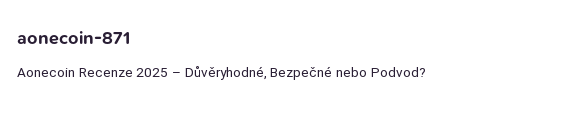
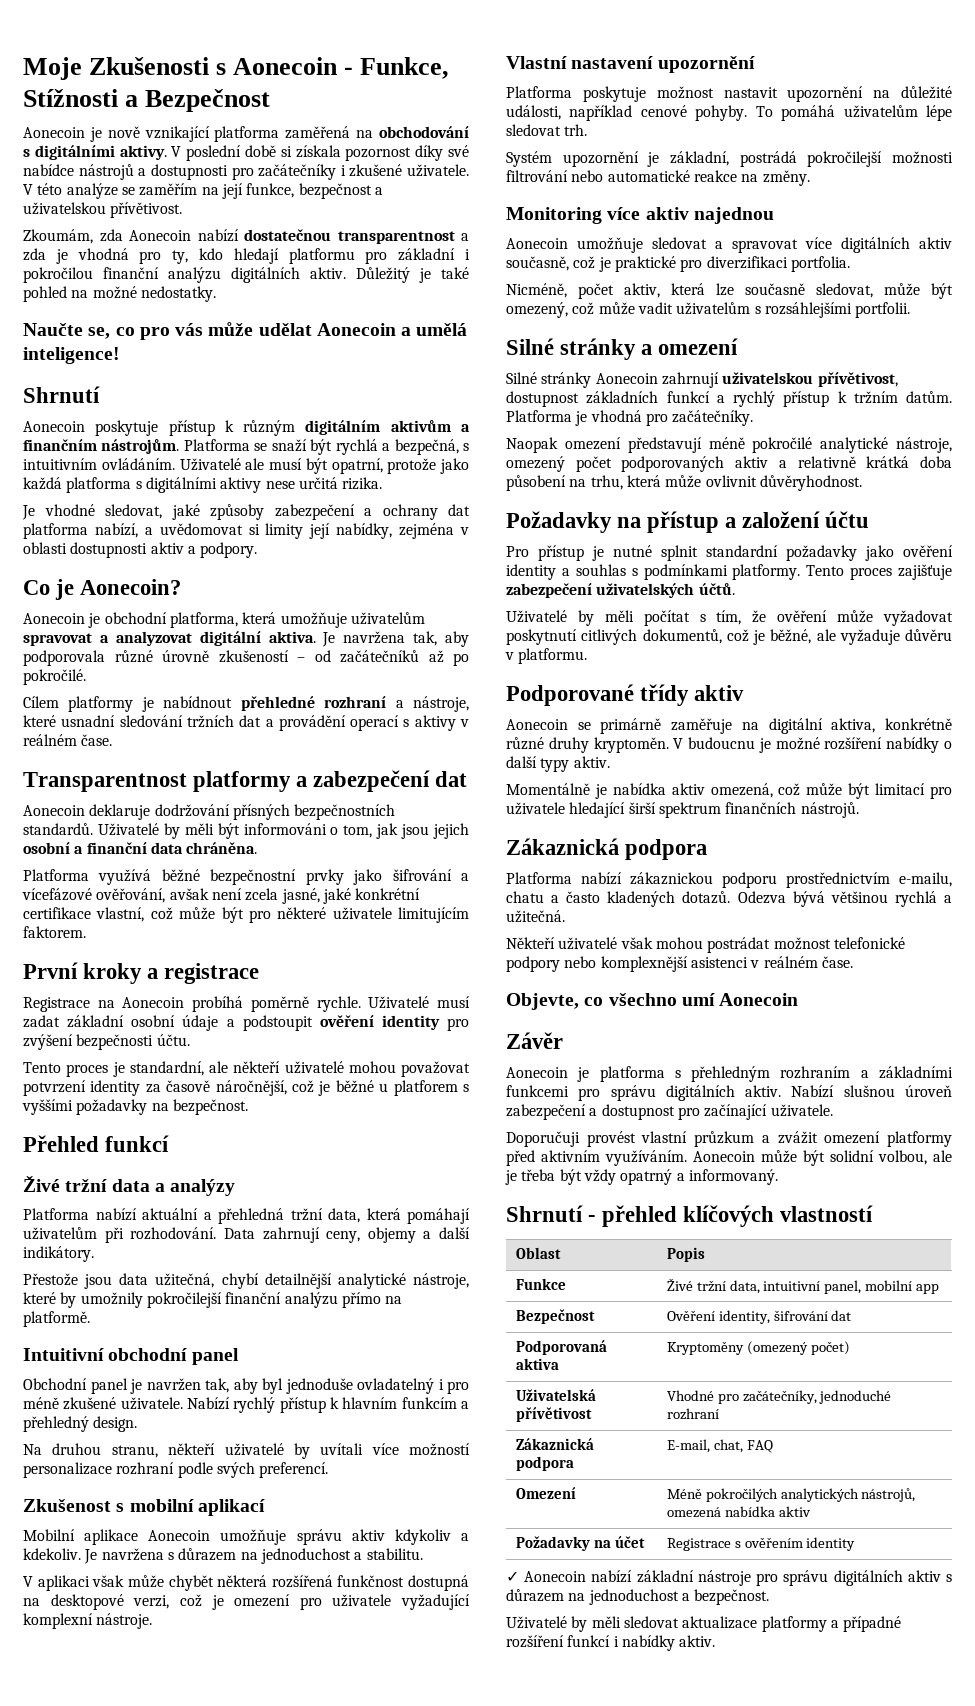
- aonecoin-871
- Aonecoin Recenze 2025 – Důvěryhodné, Bezpečné nebo Podvod?
+ Moje Zkušenosti s Aonecoin - Funkce, Stížnosti a Bezpečnost
+ Aonecoin je nově vznikající platforma zaměřená na obchodování s digitálními aktivy. V poslední době si získala pozornost díky své nabídce nástrojů a dostupnosti pro začátečníky i zkušené uživatele. V této analýze se zaměřím na její funkce, bezpečnost a uživatelskou přívětivost.
+ Zkoumám, zda Aonecoin nabízí dostatečnou transparentnost a zda je vhodná pro ty, kdo hledají platformu pro základní i pokročilou finanční analýzu digitálních aktiv. Důležitý je také pohled na možné nedostatky.
+ Naučte se, co pro vás může udělat Aonecoin a umělá inteligence!
+ Shrnutí
+ Aonecoin poskytuje přístup k různým digitálním aktivům a finančním nástrojům. Platforma se snaží být rychlá a bezpečná, s intuitivním ovládáním. Uživatelé ale musí být opatrní, protože jako každá platforma s digitálními aktivy nese určitá rizika.
+ Je vhodné sledovat, jaké způsoby zabezpečení a ochrany dat platforma nabízí, a uvědomovat si limity její nabídky, zejména v oblasti dostupnosti aktiv a podpory.
+ Co je Aonecoin?
+ Aonecoin je obchodní platforma, která umožňuje uživatelům spravovat a analyzovat digitální aktiva. Je navržena tak, aby podporovala různé úrovně zkušeností – od začátečníků až po pokročilé.
+ Cílem platformy je nabídnout přehledné rozhraní a nástroje, které usnadní sledování tržních dat a provádění operací s aktivy v reálném čase.
+ Transparentnost platformy a zabezpečení dat
+ Aonecoin deklaruje dodržování přísných bezpečnostních standardů. Uživatelé by měli být informováni o tom, jak jsou jejich osobní a finanční data chráněna.
+ Platforma využívá běžné bezpečnostní prvky jako šifrování a vícefázové ověřování, avšak není zcela jasné, jaké konkrétní certifikace vlastní, což může být pro některé uživatele limitujícím faktorem.
+ První kroky a registrace
+ Registrace na Aonecoin probíhá poměrně rychle. Uživatelé musí zadat základní osobní údaje a podstoupit ověření identity pro zvýšení bezpečnosti účtu.
+ Tento proces je standardní, ale někteří uživatelé mohou považovat potvrzení identity za časově náročnější, což je běžné u platforem s vyššími požadavky na bezpečnost.
+ Přehled funkcí
+ Živé tržní data a analýzy
+ Platforma nabízí aktuální a přehledná tržní data, která pomáhají uživatelům při rozhodování. Data zahrnují ceny, objemy a další indikátory.
+ Přestože jsou data užitečná, chybí detailnější analytické nástroje, které by umožnily pokročilejší finanční analýzu přímo na platformě.
+ Intuitivní obchodní panel
+ Obchodní panel je navržen tak, aby byl jednoduše ovladatelný i pro méně zkušené uživatele. Nabízí rychlý přístup k hlavním funkcím a přehledný design.
+ Na druhou stranu, někteří uživatelé by uvítali více možností personalizace rozhraní podle svých preferencí.
+ Zkušenost s mobilní aplikací
+ Mobilní aplikace Aonecoin umožňuje správu aktiv kdykoliv a kdekoliv. Je navržena s důrazem na jednoduchost a stabilitu.
+ V aplikaci však může chybět některá rozšířená funkčnost dostupná na desktopové verzi, což je omezení pro uživatele vyžadující komplexní nástroje.
+ Vlastní nastavení upozornění
+ Platforma poskytuje možnost nastavit upozornění na důležité události, například cenové pohyby. To pomáhá uživatelům lépe sledovat trh.
+ Systém upozornění je základní, postrádá pokročilejší možnosti filtrování nebo automatické reakce na změny.
+ Monitoring více aktiv najednou
+ Aonecoin umožňuje sledovat a spravovat více digitálních aktiv současně, což je praktické pro diverzifikaci portfolia.
+ Nicméně, počet aktiv, která lze současně sledovat, může být omezený, což může vadit uživatelům s rozsáhlejšími portfolii.
+ Silné stránky a omezení
+ Silné stránky Aonecoin zahrnují uživatelskou přívětivost, dostupnost základních funkcí a rychlý přístup k tržním datům. Platforma je vhodná pro začátečníky.
+ Naopak omezení představují méně pokročilé analytické nástroje, omezený počet podporovaných aktiv a relativně krátká doba působení na trhu, která může ovlivnit důvěryhodnost.
+ Požadavky na přístup a založení účtu
+ Pro přístup je nutné splnit standardní požadavky jako ověření identity a souhlas s podmínkami platformy. Tento proces zajišťuje zabezpečení uživatelských účtů.
+ Uživatelé by měli počítat s tím, že ověření může vyžadovat poskytnutí citlivých dokumentů, což je běžné, ale vyžaduje důvěru v platformu.
+ Podporované třídy aktiv
+ Aonecoin se primárně zaměřuje na digitální aktiva, konkrétně různé druhy kryptoměn. V budoucnu je možné rozšíření nabídky o další typy aktiv.
+ Momentálně je nabídka aktiv omezená, což může být limitací pro uživatele hledající širší spektrum finančních nástrojů.
+ Zákaznická podpora
+ Platforma nabízí zákaznickou podporu prostřednictvím e-mailu, chatu a často kladených dotazů. Odezva bývá většinou rychlá a užitečná.
+ Někteří uživatelé však mohou postrádat možnost telefonické podpory nebo komplexnější asistenci v reálném čase.
+ Objevte, co všechno umí Aonecoin
+ Závěr
+ Aonecoin je platforma s přehledným rozhraním a základními funkcemi pro správu digitálních aktiv. Nabízí slušnou úroveň zabezpečení a dostupnost pro začínající uživatele.
+ Doporučuji provést vlastní průzkum a zvážit omezení platformy před aktivním využíváním. Aonecoin může být solidní volbou, ale je třeba být vždy opatrný a informovaný.
+ Shrnutí - přehled klíčových vlastností
+ Oblast | Popis
+ Funkce | Živé tržní data, intuitivní panel, mobilní app
+ Bezpečnost | Ověření identity, šifrování dat
+ Podporovaná aktiva | Kryptoměny (omezený počet)
+ Uživatelská přívětivost | Vhodné pro začátečníky, jednoduché rozhraní
+ Zákaznická podpora | E-mail, chat, FAQ
+ Omezení | Méně pokročilých analytických nástrojů, omezená nabídka aktiv
+ Požadavky na účet | Registrace s ověřením identity
+ ✓ Aonecoin nabízí základní nástroje pro správu digitálních aktiv s důrazem na jednoduchost a bezpečnost.
+ Uživatelé by měli sledovat aktualizace platformy a případné rozšíření funkcí i nabídky aktiv.

